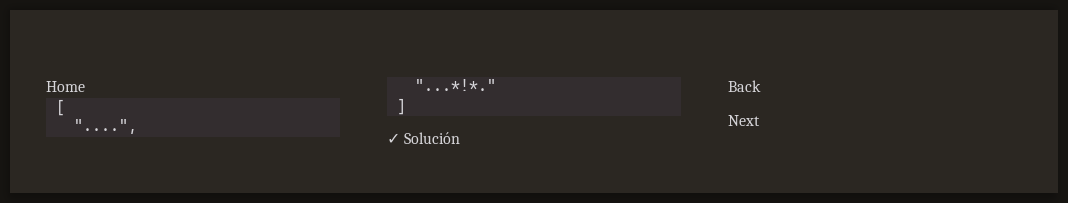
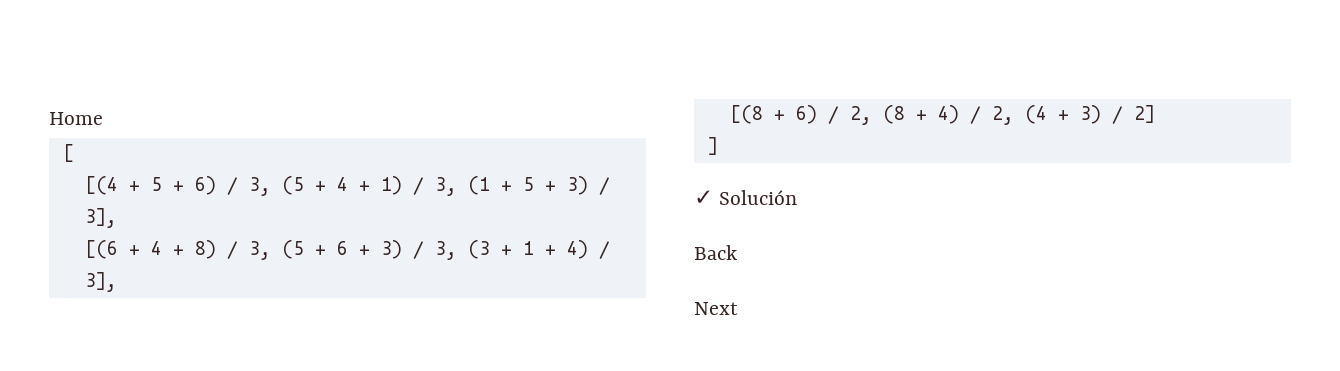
- "....",
- "...*!*."
+ [(4 + 5 + 6) / 3, (5 + 4 + 1) / 3, (1 + 5 + 3) / 3],
+ [(6 + 4 + 8) / 3, (5 + 6 + 3) / 3, (3 + 1 + 4) / 3],
+ [(8 + 6) / 2, (8 + 4) / 2, (4 + 3) / 2]

